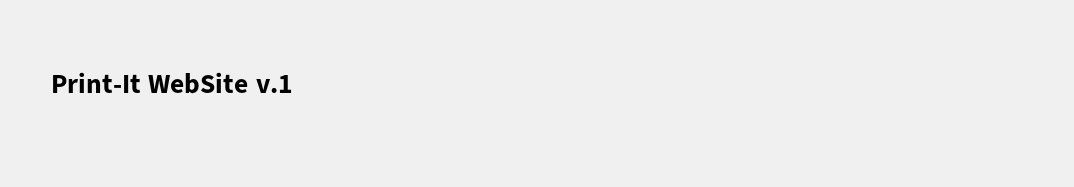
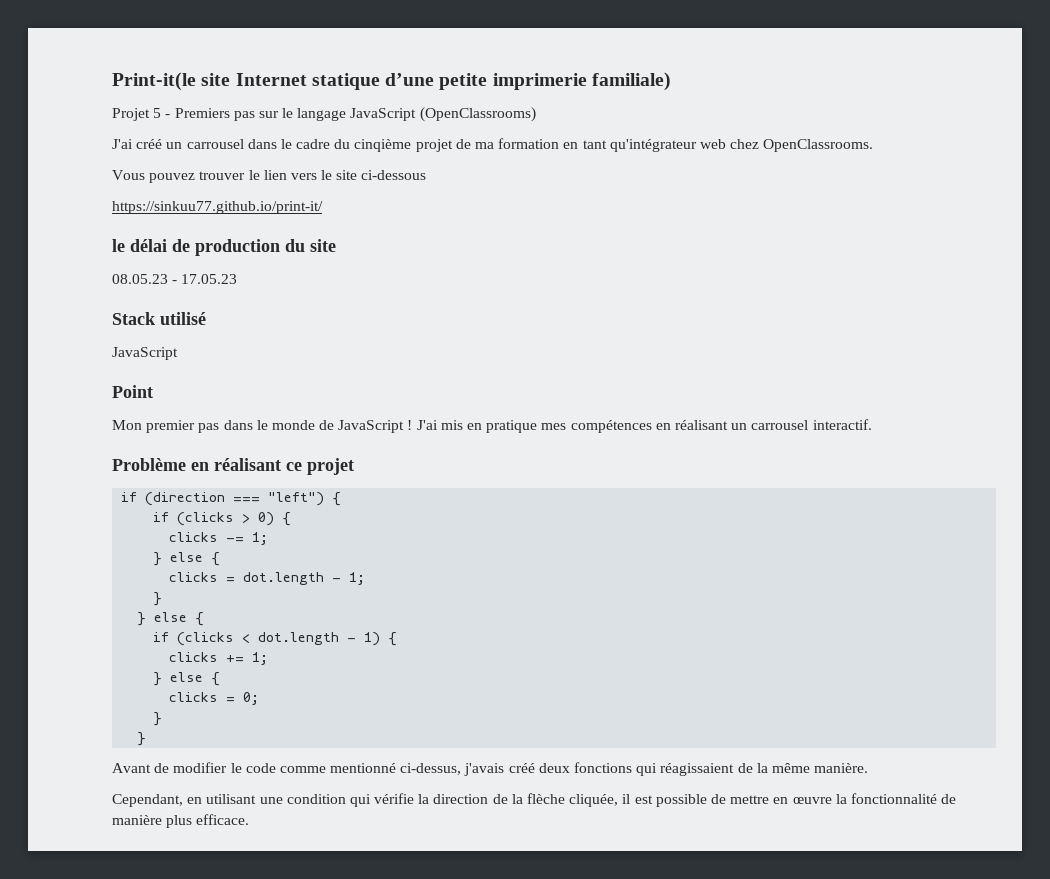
- Print-It WebSite v.1
+ Print-it(le site Internet statique d’une petite imprimerie familiale)
+ Projet 5 - Premiers pas sur le langage JavaScript (OpenClassrooms)
+ J'ai créé un carrousel dans le cadre du cinqième projet de ma formation en tant qu'intégrateur web chez OpenClassrooms.
+ Vous pouvez trouver le lien vers le site ci-dessous
+ https://sinkuu77.github.io/print-it/
+ le délai de production du site
+ 08.05.23 - 17.05.23
+ Stack utilisé
+ JavaScript
+ Point
+ Mon premier pas dans le monde de JavaScript ! J'ai mis en pratique mes compétences en réalisant un carrousel interactif.
+ Problème en réalisant ce projet
+ if (direction === "left") {
+ if (clicks > 0) {
+ clicks -= 1;
+ } else {
+ clicks = dot.length - 1;
+ }
+ } else {
+ if (clicks < dot.length - 1) {
+ clicks += 1;
+ } else {
+ clicks = 0;
+ }
+ }
+ Avant de modifier le code comme mentionné ci-dessus, j'avais créé deux fonctions qui réagissaient de la même manière.
+ Cependant, en utilisant une condition qui vérifie la direction de la flèche cliquée, il est possible de mettre en œuvre la fonctionnalité de manière plus efficace.

